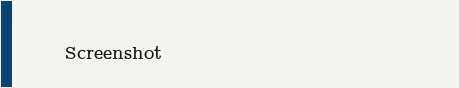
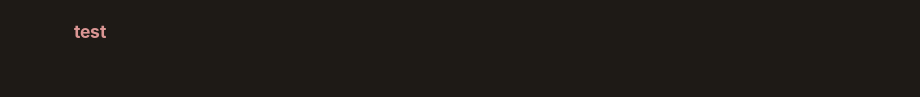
- Screenshot
+ test

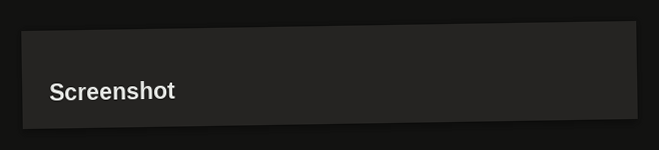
- test
+ Screenshot

